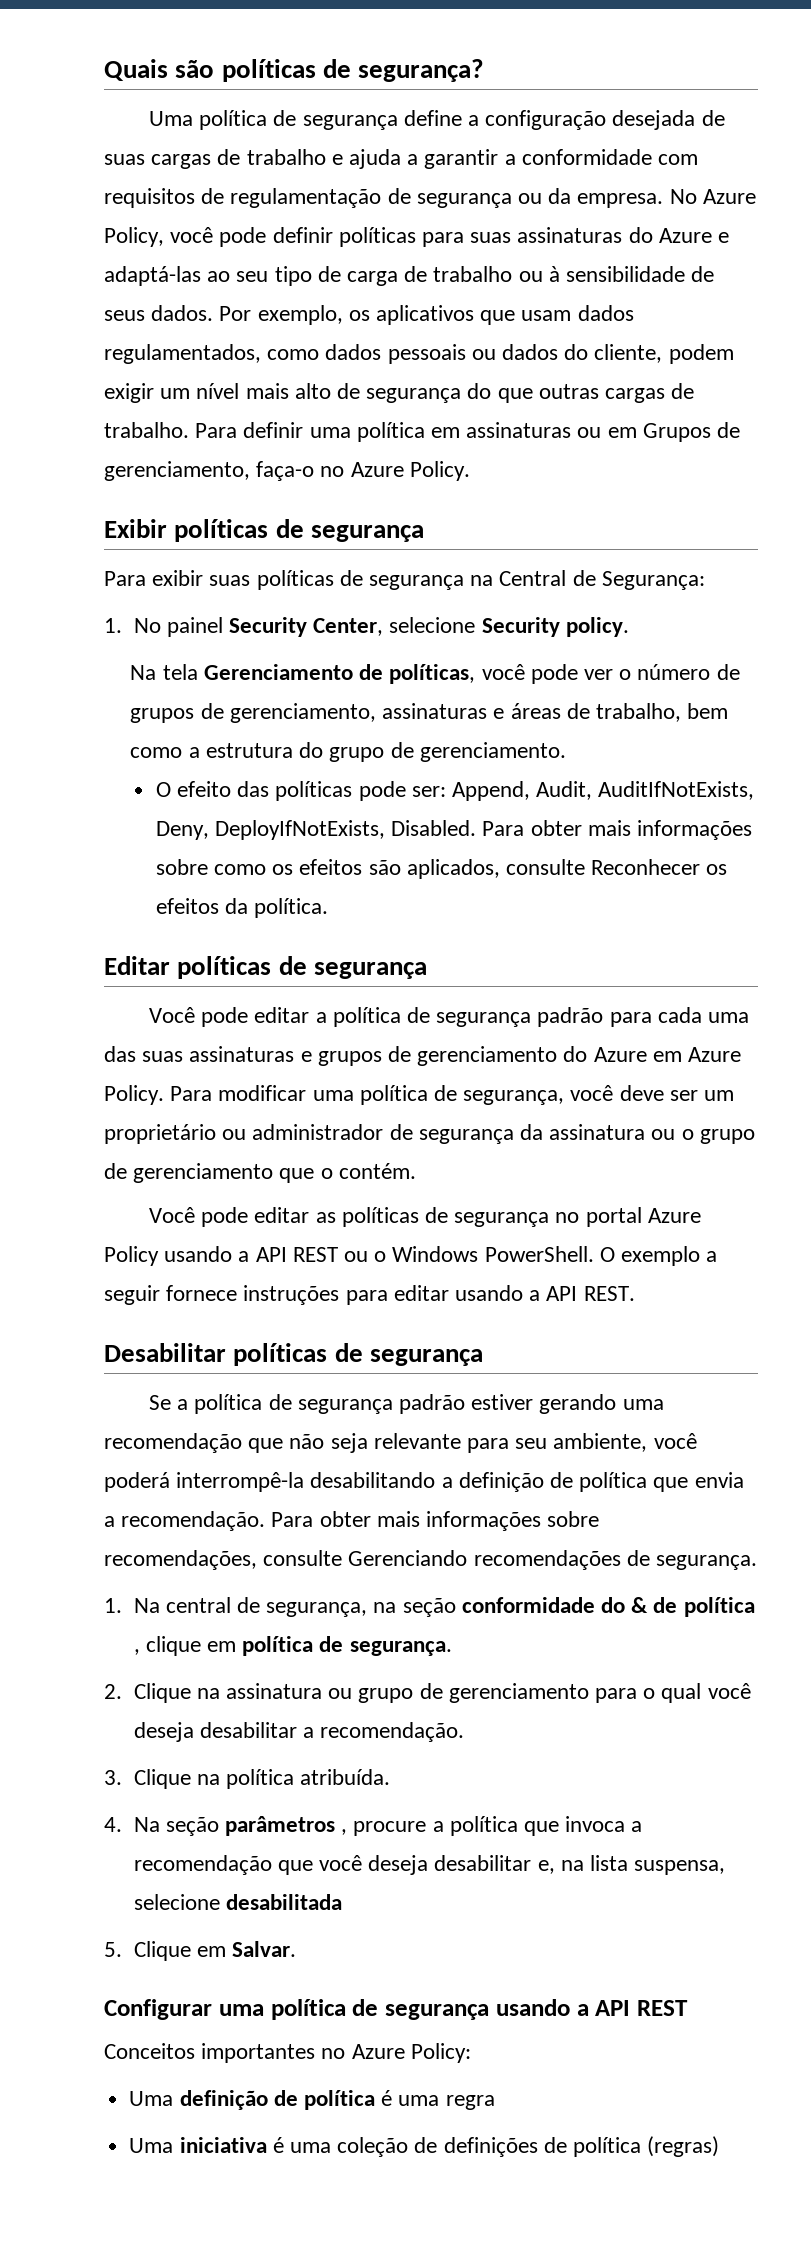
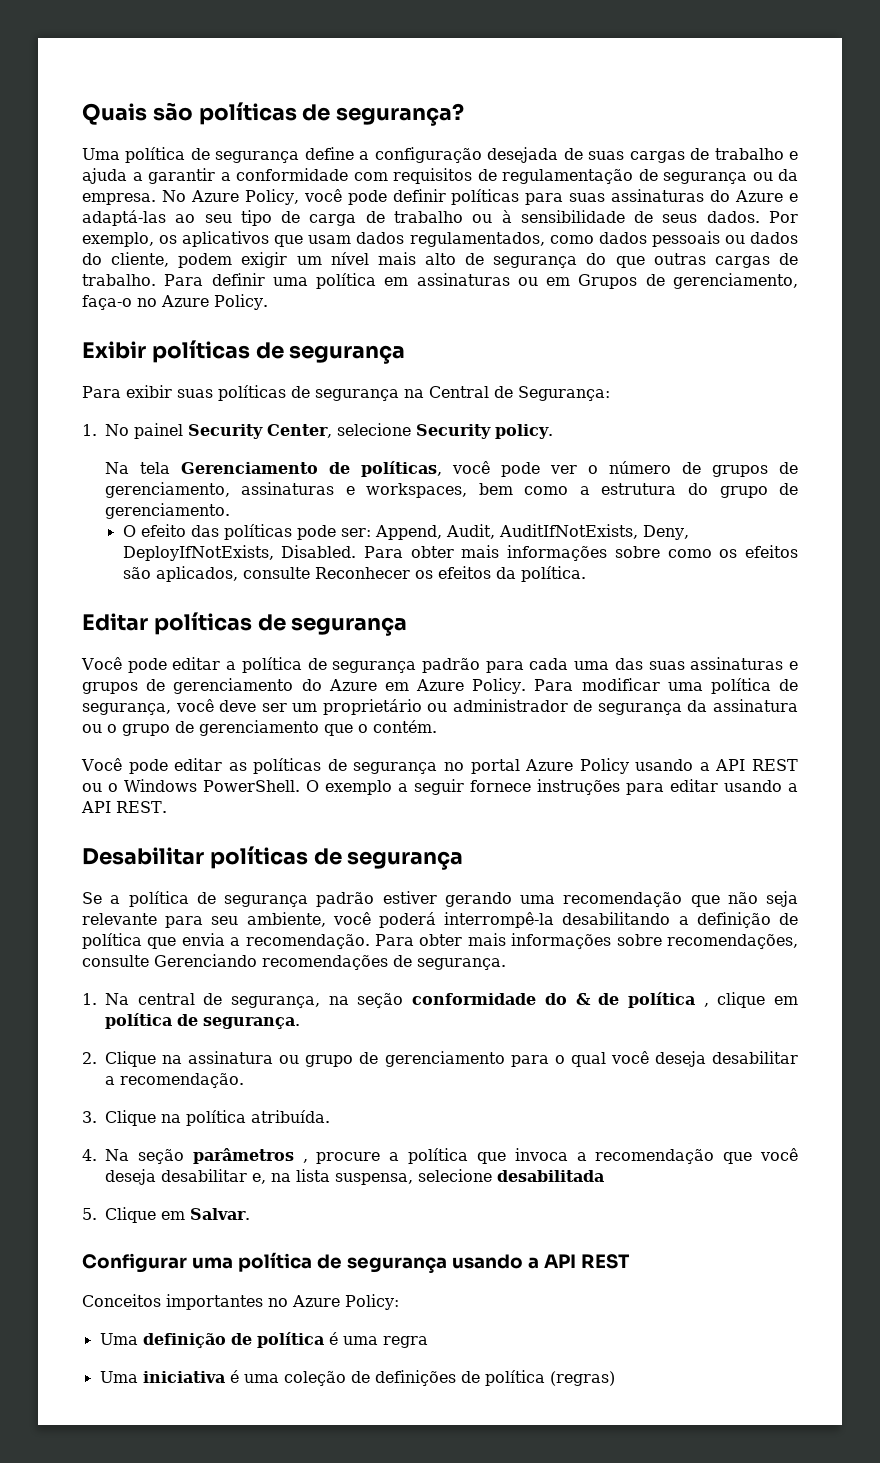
- Na tela Gerenciamento de políticas, você pode ver o número de grupos de gerenciamento, assinaturas e áreas de trabalho, bem como a estrutura do grupo de gerenciamento.
+ Na tela Gerenciamento de políticas, você pode ver o número de grupos de gerenciamento, assinaturas e workspaces, bem como a estrutura do grupo de gerenciamento.

